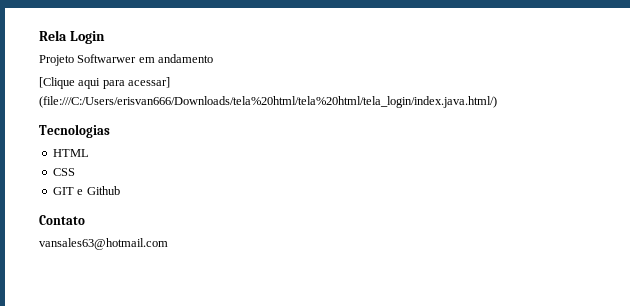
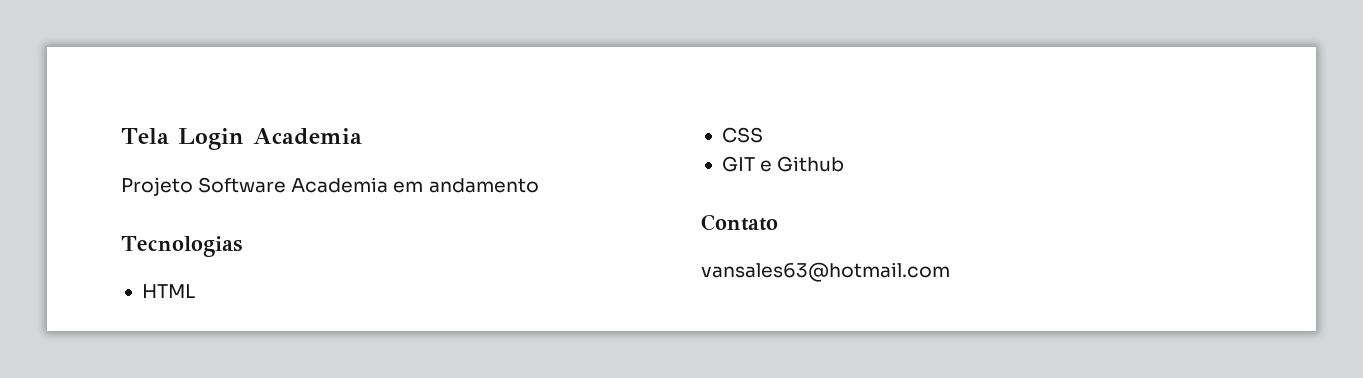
- Rela Login
+ Tela Login Academia
- Projeto Softwarwer em andamento
+ Projeto Software Academia em andamento
- [Clique aqui para acessar] (file:///C:/Users/erisvan666/Downloads/tela%20html/tela%20html/tela_login/index.java.html/)

